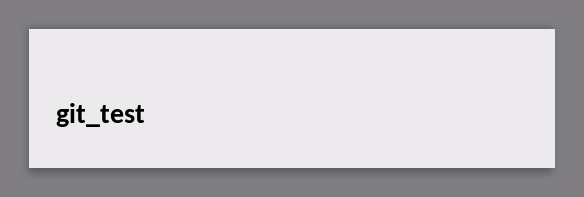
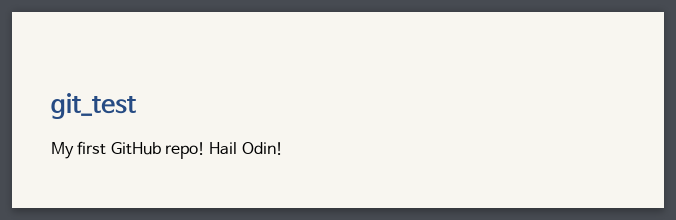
+ My first GitHub repo! Hail Odin!

